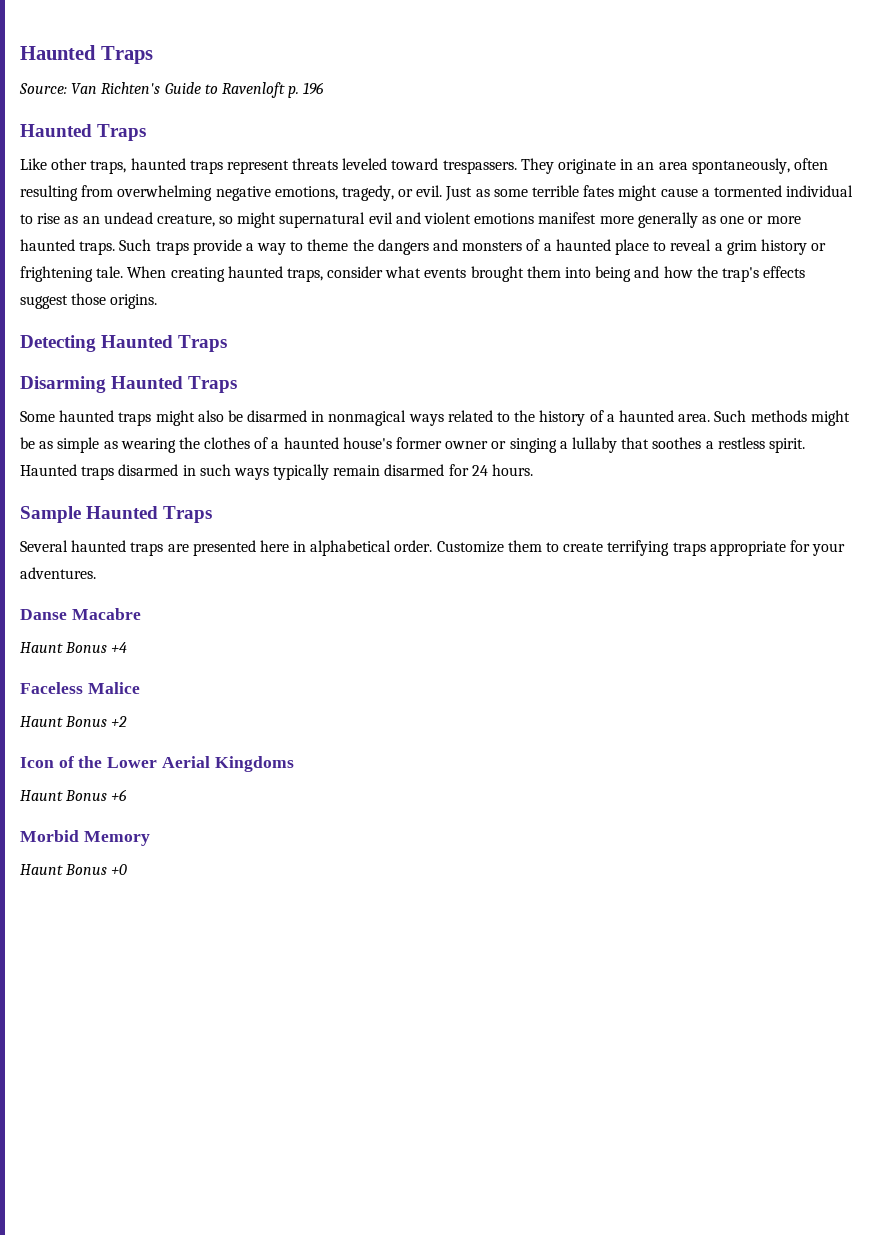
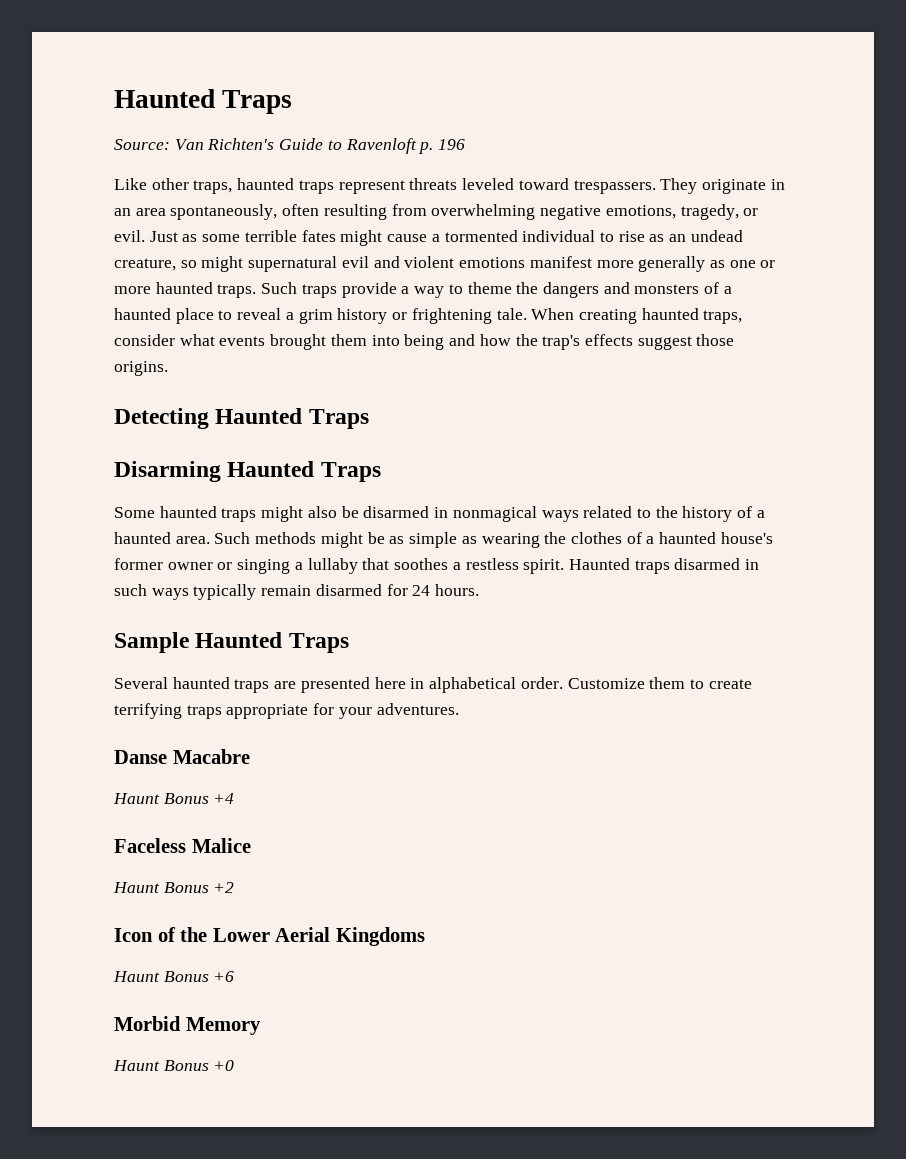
  Source: Van Richten's Guide to Ravenloft p. 196
- Haunted Traps

